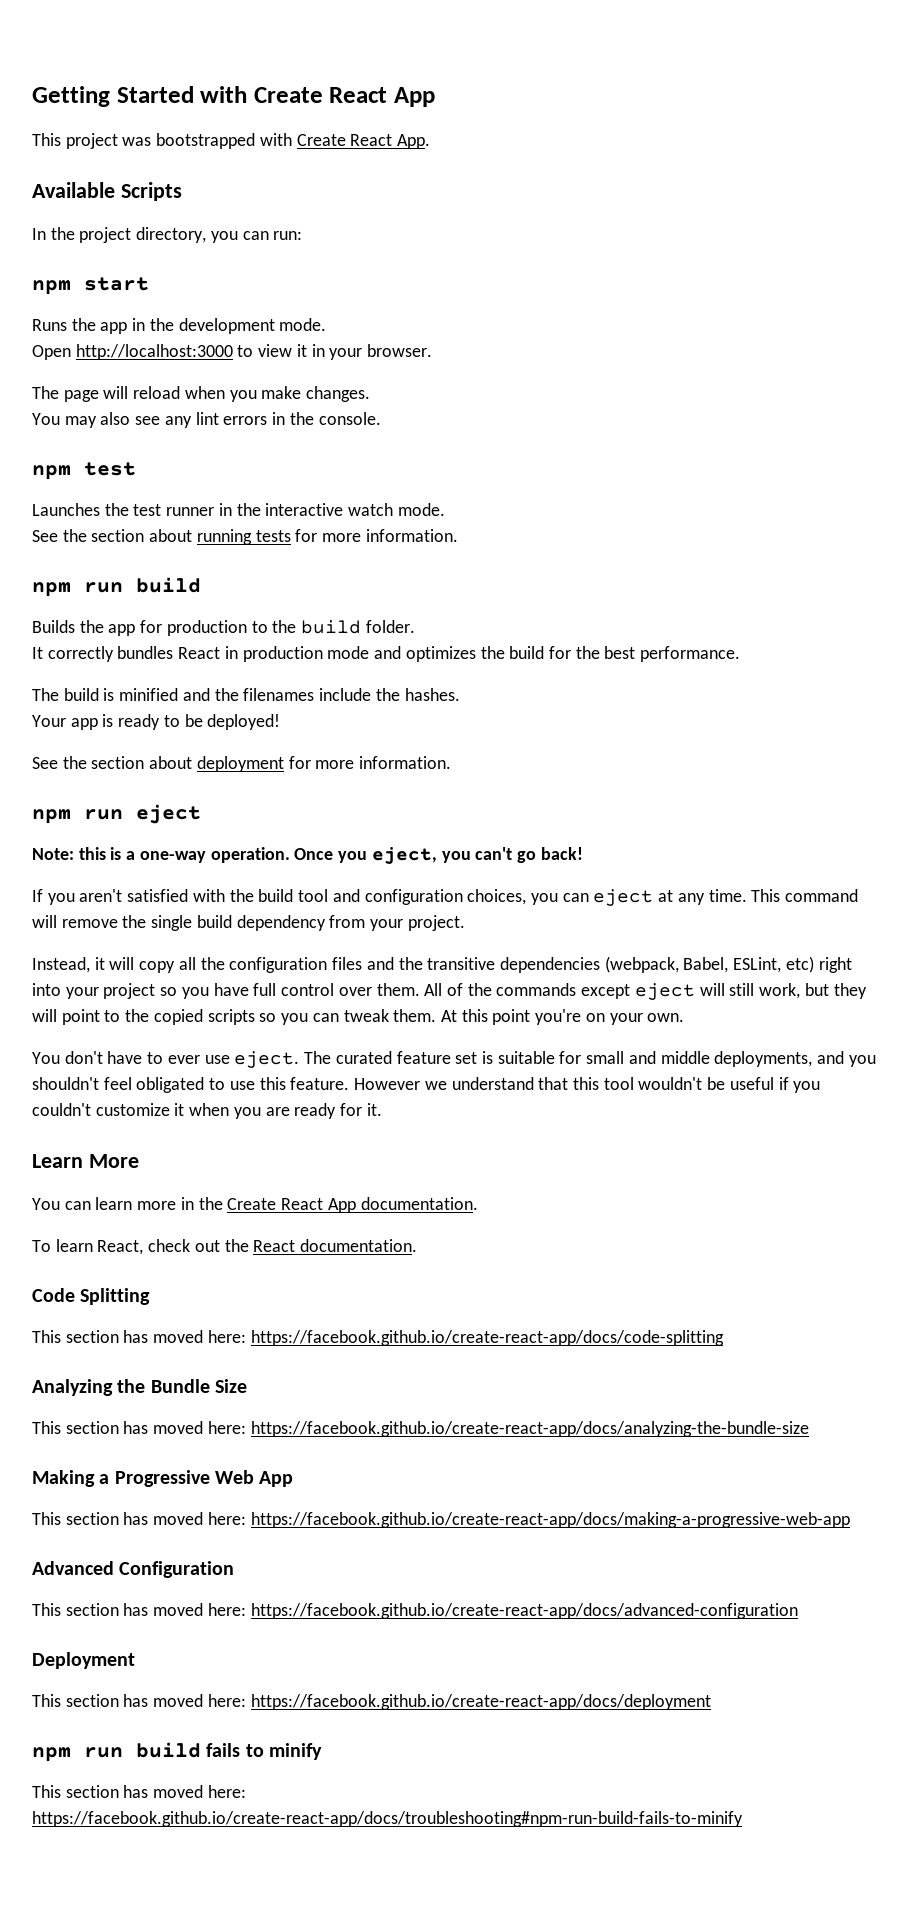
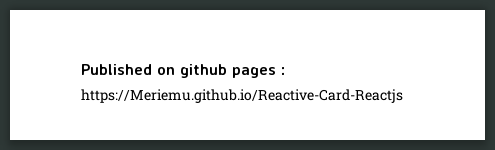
- Getting Started with Create React App
- This project was bootstrapped with Create React App.
- Available Scripts
- In the project directory, you can run:
- npm start
- Runs the app in the development mode.
- Open http://localhost:3000 to view it in your browser.
- The page will reload when you make changes.
- You may also see any lint errors in the console.
- npm test
- Launches the test runner in the interactive watch mode.
- See the section about running tests for more information.
- npm run build
- Builds the app for production to the build folder.
- It correctly bundles React in production mode and optimizes the build for the best performance.
- The build is minified and the filenames include the hashes.
- Your app is ready to be deployed!
- See the section about deployment for more information.
- npm run eject
- Note: this is a one-way operation. Once you eject, you can't go back!
- If you aren't satisfied with the build tool and configuration choices, you can eject at any time. This command will remove the single build dependency from your project.
- Instead, it will copy all the configuration files and the transitive dependencies (webpack, Babel, ESLint, etc) right into your project so you have full control over them. All of the commands except eject will still work, but they will point to the copied scripts so you can tweak them. At this point you're on your own.
- You don't have to ever use eject. The curated feature set is suitable for small and middle deployments, and you shouldn't feel obligated to use this feature. However we understand that this tool wouldn't be useful if you couldn't customize it when you are ready for it.
- Learn More
- You can learn more in the Create React App documentation.
- To learn React, check out the React documentation.
- Code Splitting
- This section has moved here: https://facebook.github.io/create-react-app/docs/code-splitting
- Analyzing the Bundle Size
- This section has moved here: https://facebook.github.io/create-react-app/docs/analyzing-the-bundle-size
- Making a Progressive Web App
- This section has moved here: https://facebook.github.io/create-react-app/docs/making-a-progressive-web-app
- Advanced Configuration
- This section has moved here: https://facebook.github.io/create-react-app/docs/advanced-configuration
- Deployment
- This section has moved here: https://facebook.github.io/create-react-app/docs/deployment
- npm run build fails to minify
- This section has moved here: https://facebook.github.io/create-react-app/docs/troubleshooting#npm-run-build-fails-to-minify
+ Published on github pages :
+ https://Meriemu.github.io/Reactive-Card-Reactjs

